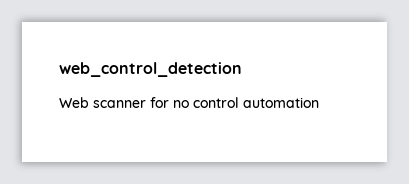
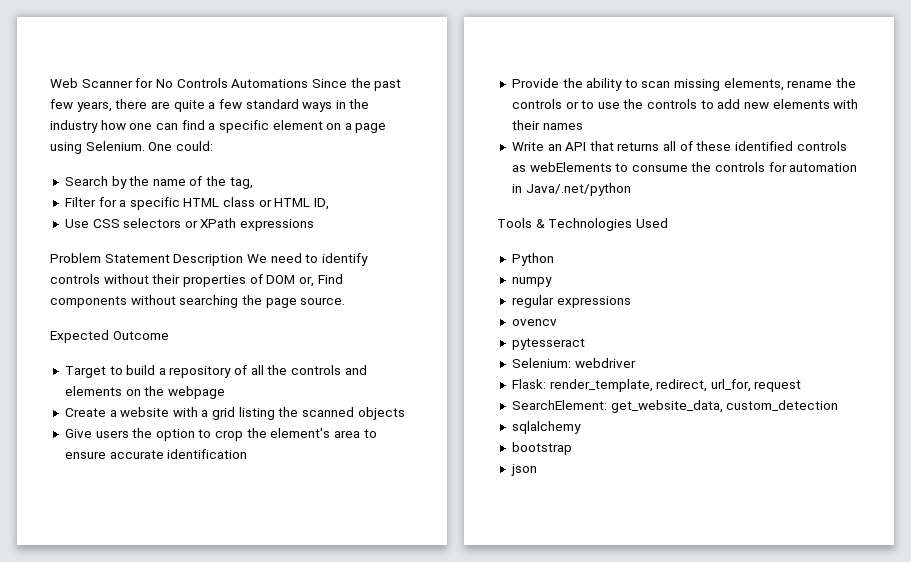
- web_control_detection
- Web scanner for no control automation
+ Web Scanner for No Controls Automations Since the past few years, there are quite a few standard ways in the industry how one can find a specific element on a page using Selenium. One could:
+ Search by the name of the tag,
+ Filter for a specific HTML class or HTML ID,
+ Use CSS selectors or XPath expressions
+ Problem Statement Description We need to identify controls without their properties of DOM or, Find components without searching the page source.
+ Expected Outcome
+ Target to build a repository of all the controls and elements on the webpage
+ Create a website with a grid listing the scanned objects
+ Give users the option to crop the element's area to ensure accurate identification
+ Provide the ability to scan missing elements, rename the controls or to use the controls to add new elements with their names
+ Write an API that returns all of these identified controls as webElements to consume the controls for automation in Java/.net/python
+ Tools & Technologies Used
+ Python
+ numpy
+ regular expressions
+ ovencv
+ pytesseract
+ Selenium: webdriver
+ Flask: render_template, redirect, url_for, request
+ SearchElement: get_website_data, custom_detection
+ sqlalchemy
+ bootstrap
+ json

